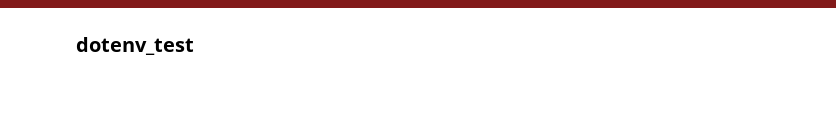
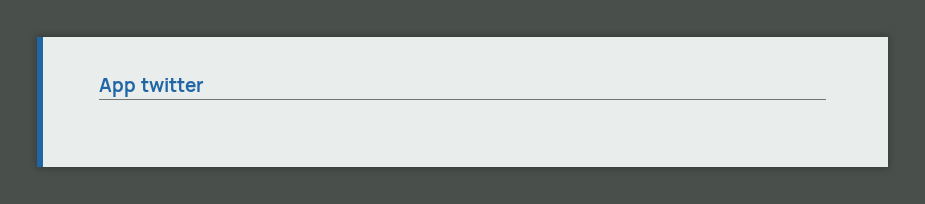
- dotenv_test
+ App twitter

